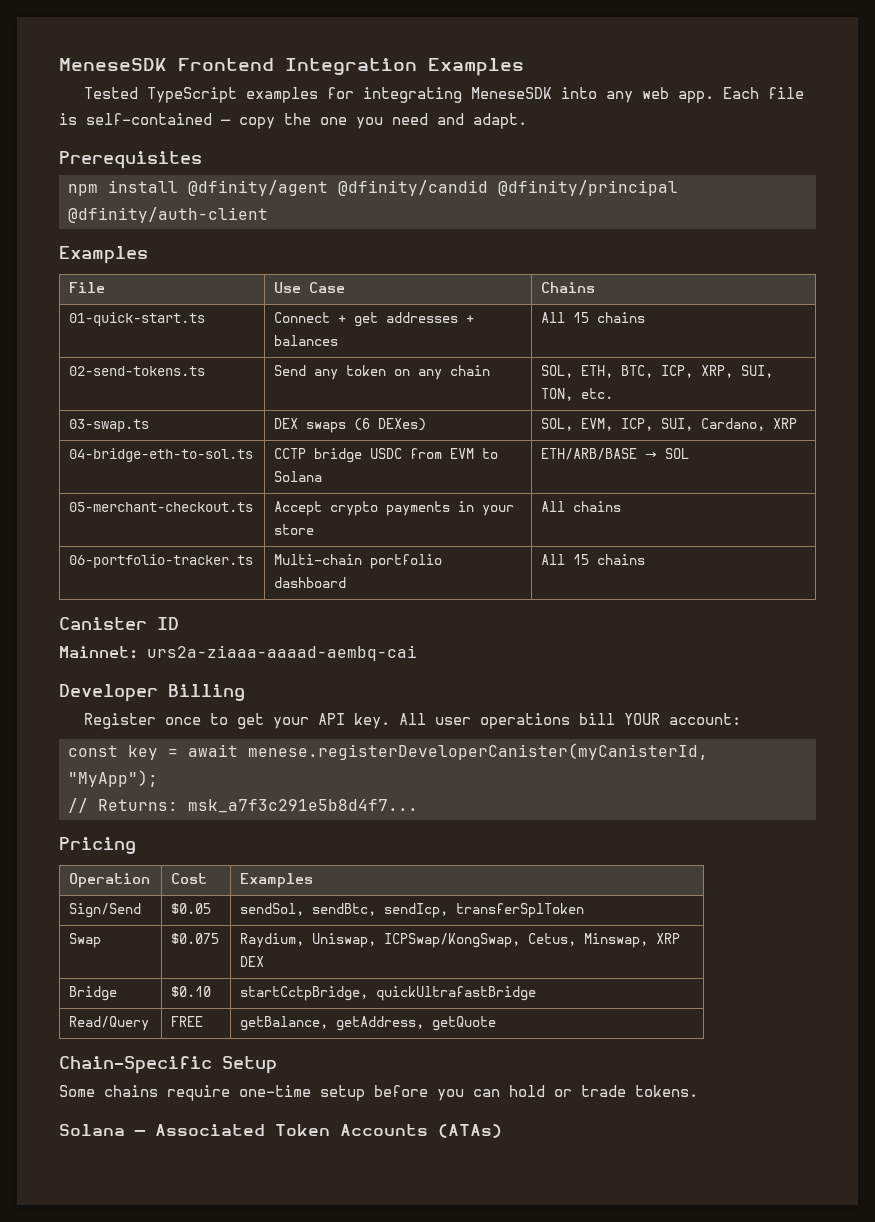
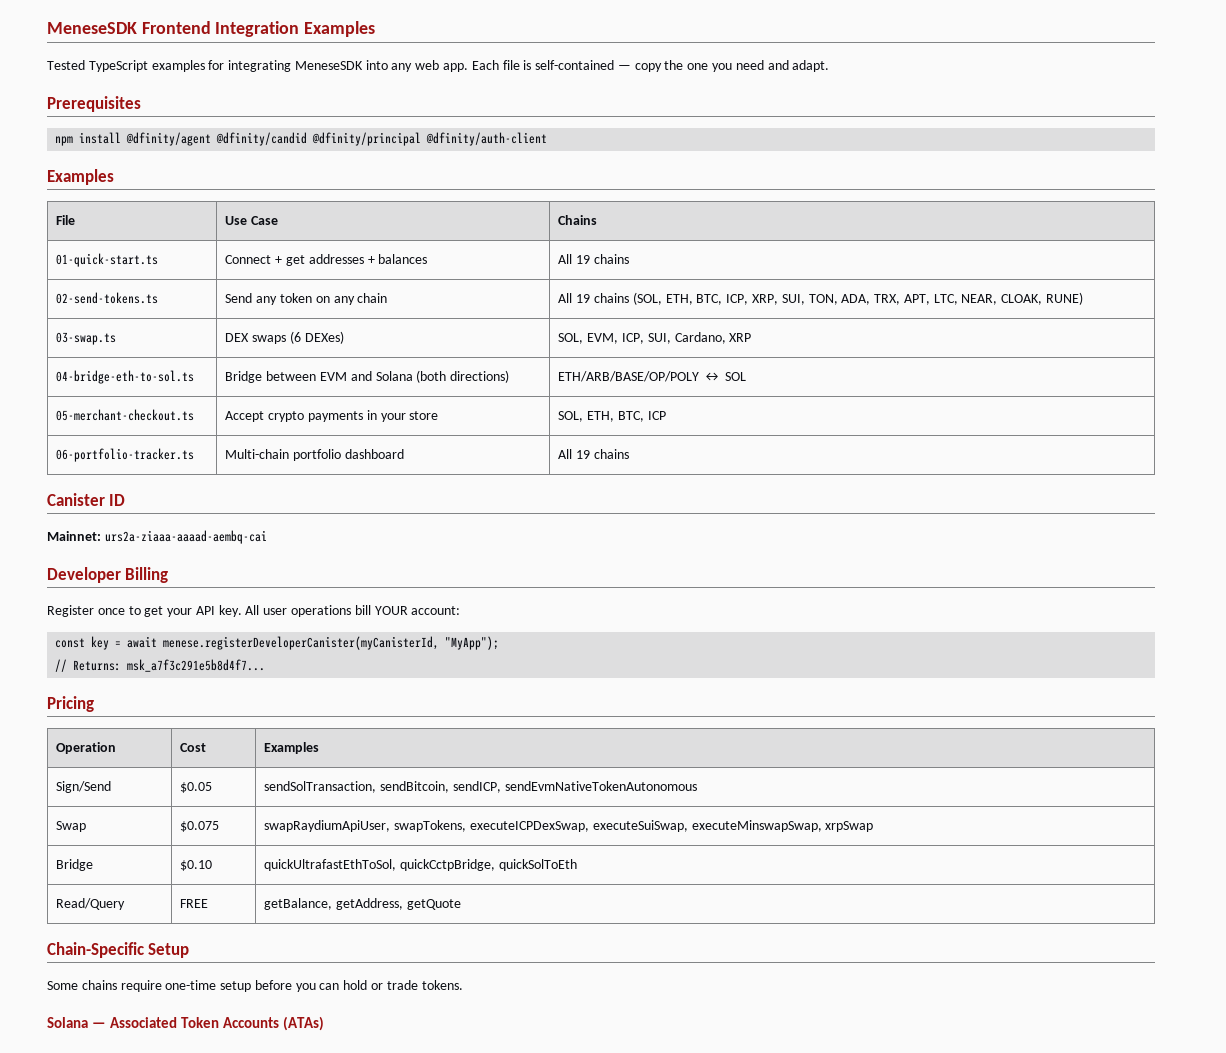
- 01-quick-start.ts | Connect + get addresses + balances | All 15 chains
+ 01-quick-start.ts | Connect + get addresses + balances | All 19 chains
- 02-send-tokens.ts | Send any token on any chain | SOL, ETH, BTC, ICP, XRP, SUI, TON, etc.
+ 02-send-tokens.ts | Send any token on any chain | All 19 chains (SOL, ETH, BTC, ICP, XRP, SUI, TON, ADA, TRX, APT, LTC, NEAR, CLOAK, RUNE)
- 04-bridge-eth-to-sol.ts | CCTP bridge USDC from EVM to Solana | ETH/ARB/BASE → SOL
+ 04-bridge-eth-to-sol.ts | Bridge between EVM and Solana (both directions) | ETH/ARB/BASE/OP/POLY ↔ SOL
- 05-merchant-checkout.ts | Accept crypto payments in your store | All chains
+ 05-merchant-checkout.ts | Accept crypto payments in your store | SOL, ETH, BTC, ICP
- 06-portfolio-tracker.ts | Multi-chain portfolio dashboard | All 15 chains
+ 06-portfolio-tracker.ts | Multi-chain portfolio dashboard | All 19 chains
- Sign/Send | $0.05 | sendSol, sendBtc, sendIcp, transferSplToken
- Swap | $0.075 | Raydium, Uniswap, ICPSwap/KongSwap, Cetus, Minswap, XRP DEX
+ Sign/Send | $0.05 | sendSolTransaction, sendBitcoin, sendICP, sendEvmNativeTokenAutonomous
+ Swap | $0.075 | swapRaydiumApiUser, swapTokens, executeICPDexSwap, executeSuiSwap, executeMinswapSwap, xrpSwap
- Bridge | $0.10 | startCctpBridge, quickUltrafastBridge
+ Bridge | $0.10 | quickUltrafastEthToSol, quickCctpBridge, quickSolToEth

